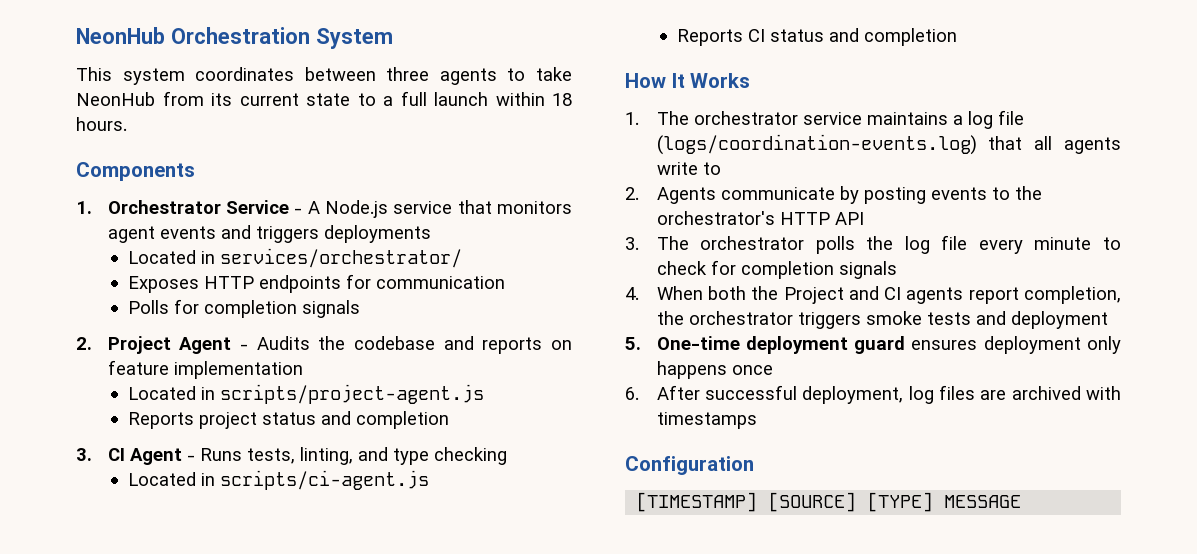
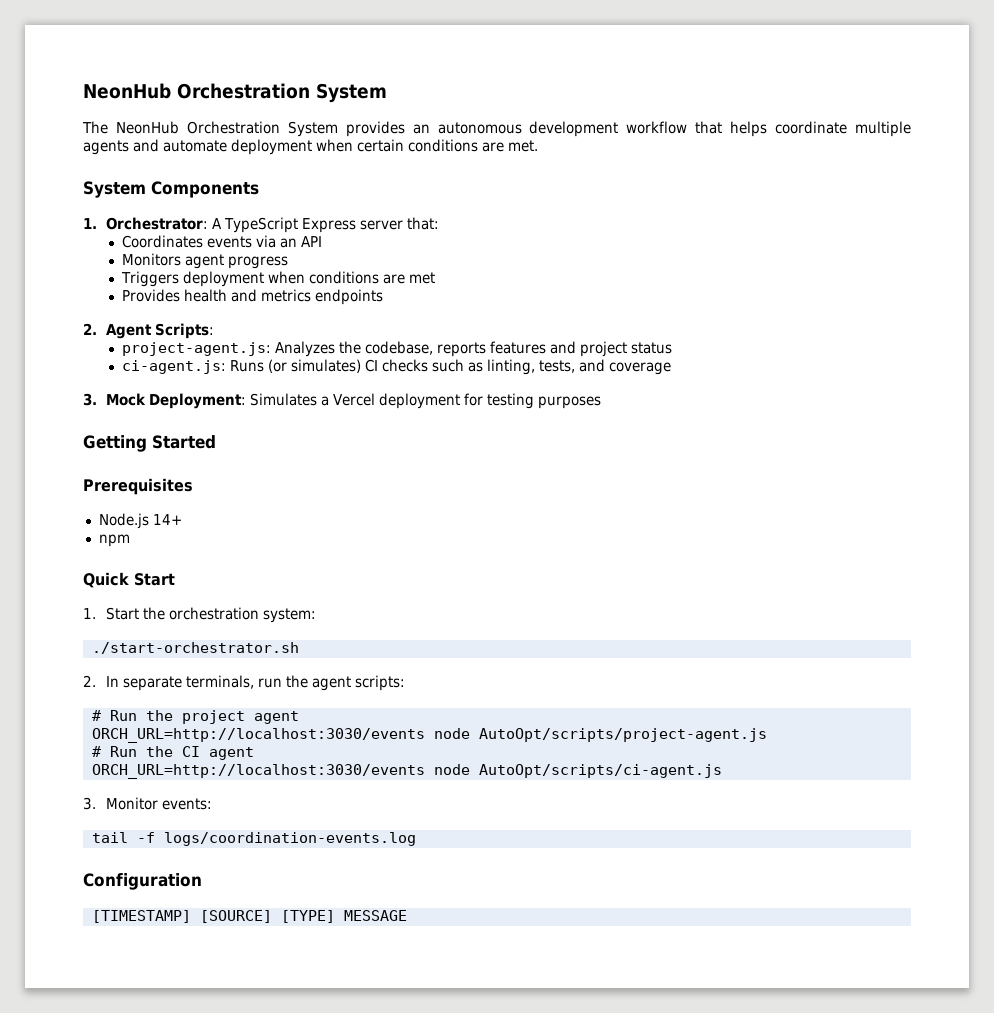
- This system coordinates between three agents to take NeonHub from its current state to a full launch within 18 hours.
- Components
- 1. Orchestrator Service - A Node.js service that monitors agent events and triggers deployments
- Located in services/orchestrator/
- Exposes HTTP endpoints for communication
- Polls for completion signals
- 2. Project Agent - Audits the codebase and reports on feature implementation
- Located in scripts/project-agent.js
- Reports project status and completion
- 3. CI Agent - Runs tests, linting, and type checking
- Located in scripts/ci-agent.js
- Reports CI status and completion
- How It Works
- 1. The orchestrator service maintains a log file (logs/coordination-events.log) that all agents write to
- 2. Agents communicate by posting events to the orchestrator's HTTP API
- 3. The orchestrator polls the log file every minute to check for completion signals
- 4. When both the Project and CI agents report completion, the orchestrator triggers smoke tests and deployment
- 5. One-time deployment guard ensures deployment only happens once
- 6. After successful deployment, log files are archived with timestamps
+ The NeonHub Orchestration System provides an autonomous development workflow that helps coordinate multiple agents and automate deployment when certain conditions are met.
+ System Components
+ 1. Orchestrator: A TypeScript Express server that:
+ Coordinates events via an API
+ Monitors agent progress
+ Triggers deployment when conditions are met
+ Provides health and metrics endpoints
+ 2. Agent Scripts:
+ project-agent.js: Analyzes the codebase, reports features and project status
+ ci-agent.js: Runs (or simulates) CI checks such as linting, tests, and coverage
+ 3. Mock Deployment: Simulates a Vercel deployment for testing purposes
+ Getting Started
+ Prerequisites
+ Node.js 14+
+ npm
+ Quick Start
+ 1. Start the orchestration system:
+ ./start-orchestrator.sh
+ 2. In separate terminals, run the agent scripts:
+ # Run the project agent
+ ORCH_URL=http://localhost:3030/events node AutoOpt/scripts/project-agent.js
+ # Run the CI agent
+ ORCH_URL=http://localhost:3030/events node AutoOpt/scripts/ci-agent.js
+ 3. Monitor events:
+ tail -f logs/coordination-events.log

